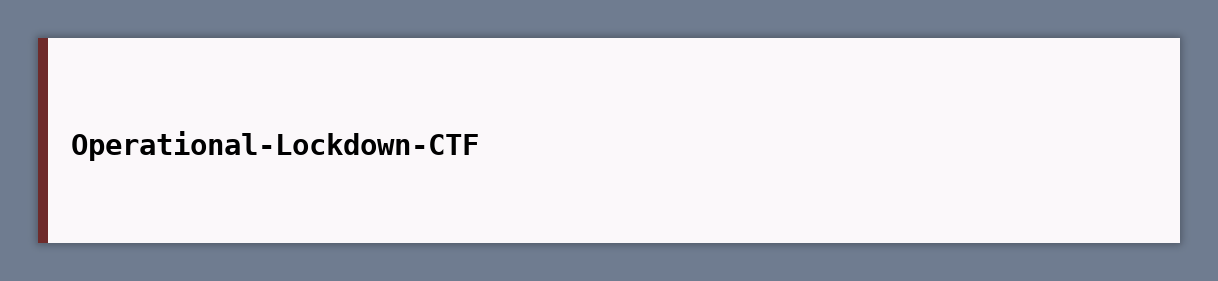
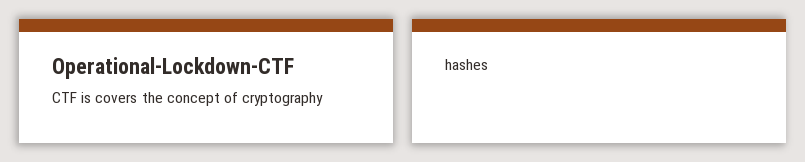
+ CTF is covers the concept of cryptography hashes

